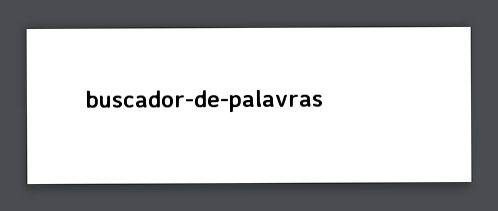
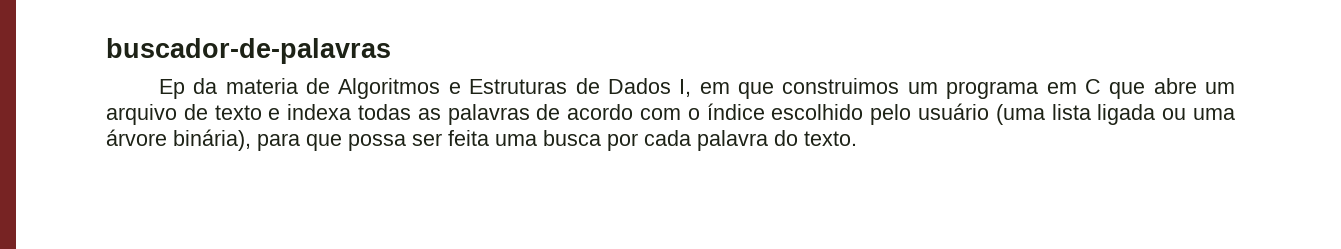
+ Ep da materia de Algoritmos e Estruturas de Dados I, em que construimos um programa em C que abre um arquivo de texto e indexa todas as palavras de acordo com o índice escolhido pelo usuário (uma lista ligada ou uma árvore binária), para que possa ser feita uma busca por cada palavra do texto.

